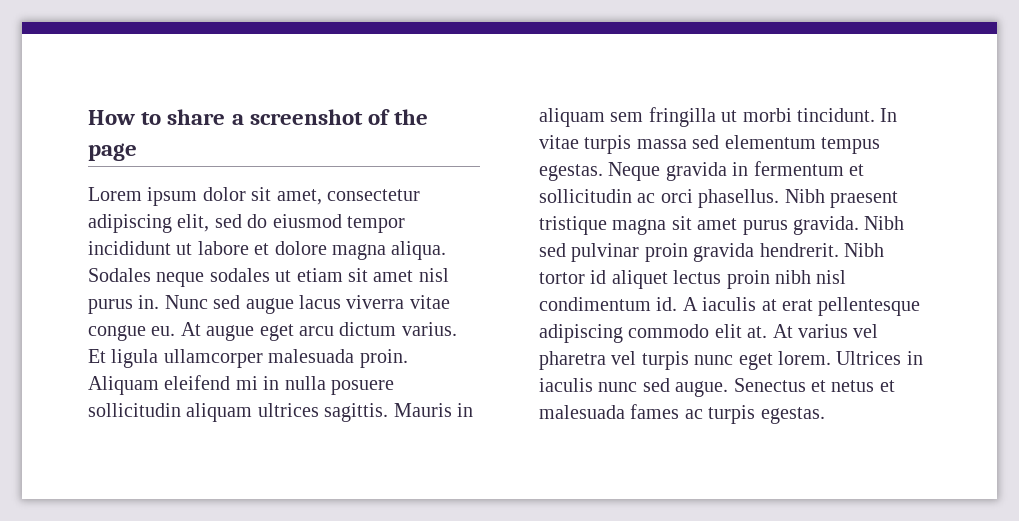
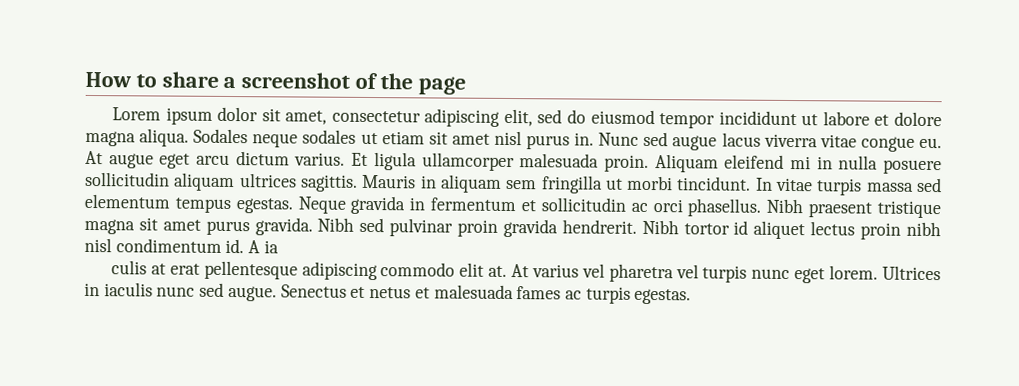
- A iaculis at erat pellentesque adipiscing commodo elit at.
+ A ia
+ culis at erat pellentesque adipiscing commodo elit at.

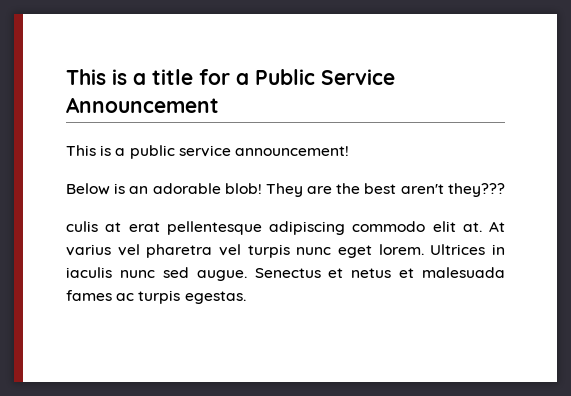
- How to share a screenshot of the page
- Lorem ipsum dolor sit amet, consectetur adipiscing elit, sed do eiusmod tempor incididunt ut labore et dolore magna aliqua. Sodales neque sodales ut etiam sit amet nisl purus in. Nunc sed augue lacus viverra vitae congue eu. At augue eget arcu dictum varius. Et ligula ullamcorper malesuada proin. Aliquam eleifend mi in nulla posuere sollicitudin aliquam ultrices sagittis. Mauris in aliquam sem fringilla ut morbi tincidunt. In vitae turpis massa sed elementum tempus egestas. Neque gravida in fermentum et sollicitudin ac orci phasellus. Nibh praesent tristique magna sit amet purus gravida. Nibh sed pulvinar proin gravida hendrerit. Nibh tortor id aliquet lectus proin nibh nisl condimentum id. A ia
+ This is a title for a Public Service Announcement
+ This is a public service announcement!
+ Below is an adorable blob! They are the best aren't they???

